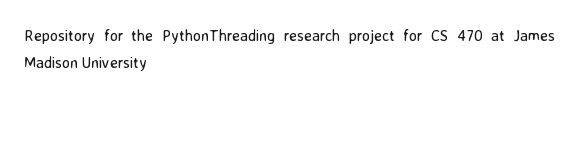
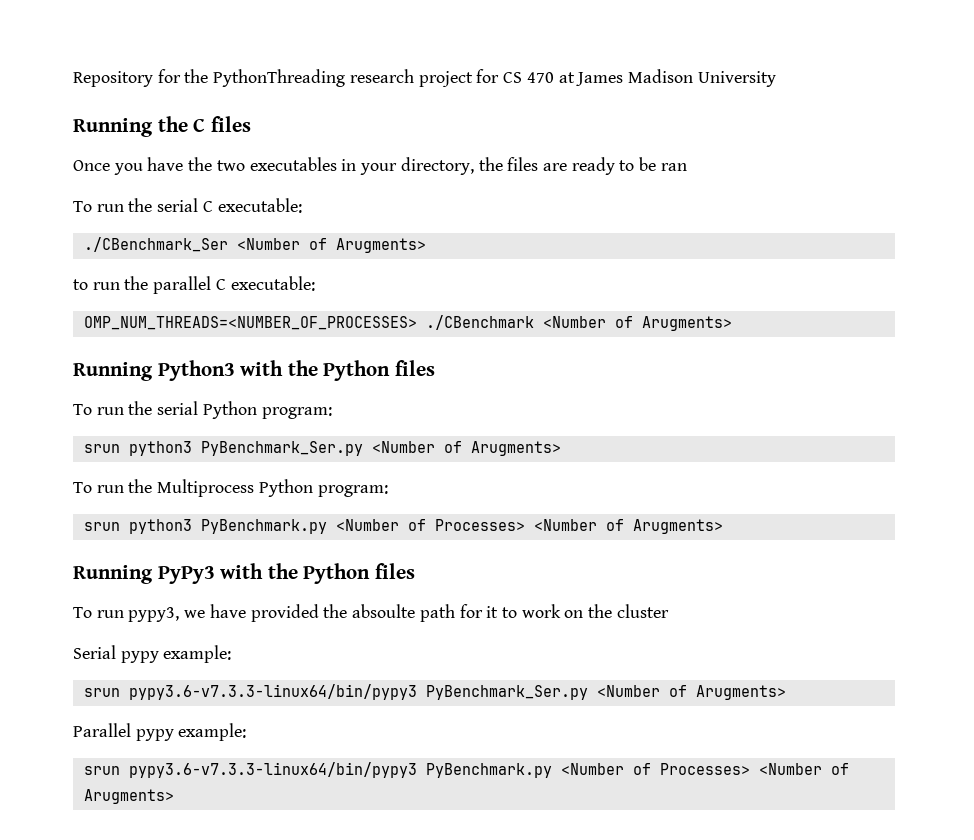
+ Running the C files
+ Once you have the two executables in your directory, the files are ready to be ran
+ To run the serial C executable:
+ ./CBenchmark_Ser <Number of Arugments>
+ to run the parallel C executable:
+ OMP_NUM_THREADS=<NUMBER_OF_PROCESSES> ./CBenchmark <Number of Arugments>
+ Running Python3 with the Python files
+ To run the serial Python program:
+ srun python3 PyBenchmark_Ser.py <Number of Arugments>
+ To run the Multiprocess Python program:
+ srun python3 PyBenchmark.py <Number of Processes> <Number of Arugments>
+ Running PyPy3 with the Python files
+ To run pypy3, we have provided the absoulte path for it to work on the cluster
+ Serial pypy example:
+ srun pypy3.6-v7.3.3-linux64/bin/pypy3 PyBenchmark_Ser.py <Number of Arugments>
+ Parallel pypy example:
+ srun pypy3.6-v7.3.3-linux64/bin/pypy3 PyBenchmark.py <Number of Processes> <Number of Arugments>

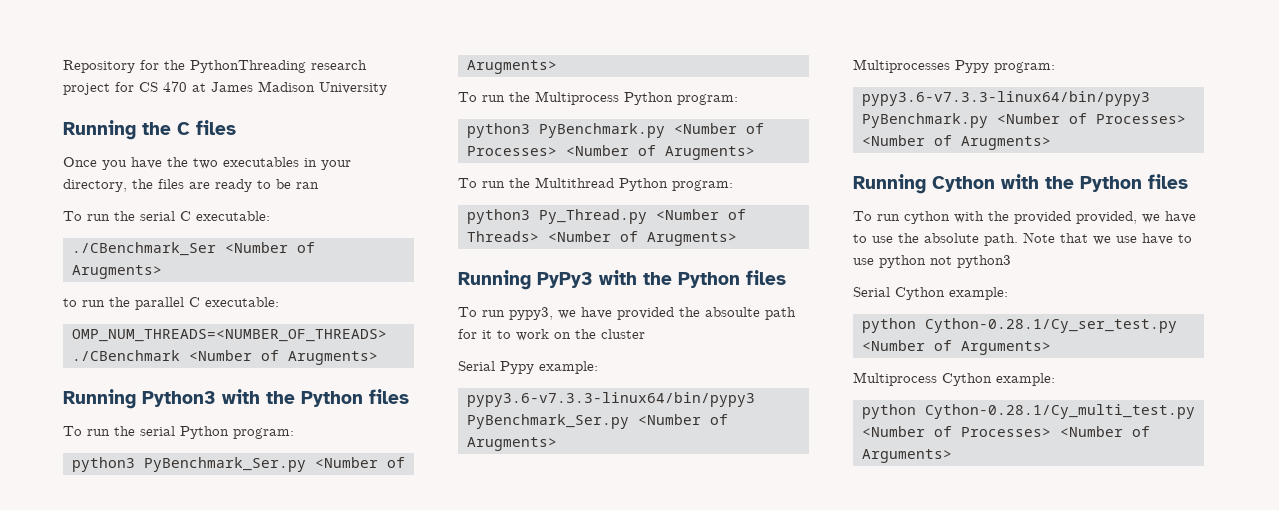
- OMP_NUM_THREADS=<NUMBER_OF_PROCESSES> ./CBenchmark <Number of Arugments>
+ OMP_NUM_THREADS=<NUMBER_OF_THREADS> ./CBenchmark <Number of Arugments>
- srun python3 PyBenchmark_Ser.py <Number of Arugments>
+ python3 PyBenchmark_Ser.py <Number of Arugments>
- srun python3 PyBenchmark.py <Number of Processes> <Number of Arugments>
+ python3 PyBenchmark.py <Number of Processes> <Number of Arugments>
+ To run the Multithread Python program:
+ python3 Py_Thread.py <Number of Threads> <Number of Arugments>
- Serial pypy example:
- srun pypy3.6-v7.3.3-linux64/bin/pypy3 PyBenchmark_Ser.py <Number of Arugments>
+ Serial Pypy example:
+ pypy3.6-v7.3.3-linux64/bin/pypy3 PyBenchmark_Ser.py <Number of Arugments>
- Parallel pypy example:
- srun pypy3.6-v7.3.3-linux64/bin/pypy3 PyBenchmark.py <Number of Processes> <Number of Arugments>
+ Multiprocesses Pypy program:
+ pypy3.6-v7.3.3-linux64/bin/pypy3 PyBenchmark.py <Number of Processes> <Number of Arugments>
+ Running Cython with the Python files
+ To run cython with the provided provided, we have to use the absolute path. Note that we use have to use python not python3
+ Serial Cython example:
+ python Cython-0.28.1/Cy_ser_test.py <Number of Arguments>
+ Multiprocess Cython example:
+ python Cython-0.28.1/Cy_multi_test.py <Number of Processes> <Number of Arguments>

